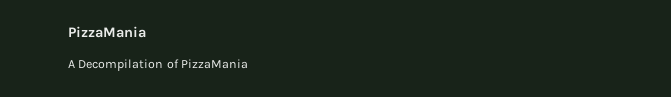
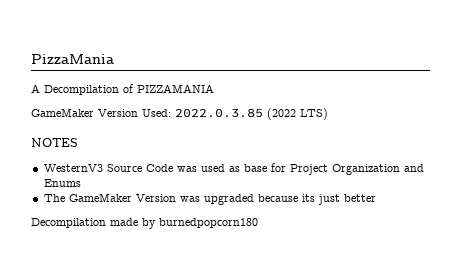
- A Decompilation of PizzaMania
+ A Decompilation of PIZZAMANIA
+ GameMaker Version Used: 2022.0.3.85 (2022 LTS)
+ NOTES
+ WesternV3 Source Code was used as base for Project Organization and Enums
+ The GameMaker Version was upgraded because its just better
+ Decompilation made by burnedpopcorn180

